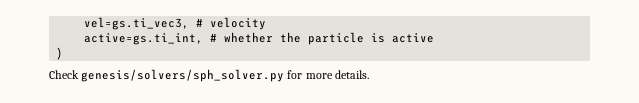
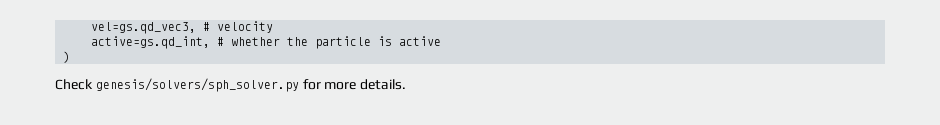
- vel=gs.ti_vec3, # velocity
+ vel=gs.qd_vec3, # velocity
- active=gs.ti_int, # whether the particle is active
+ active=gs.qd_int, # whether the particle is active

